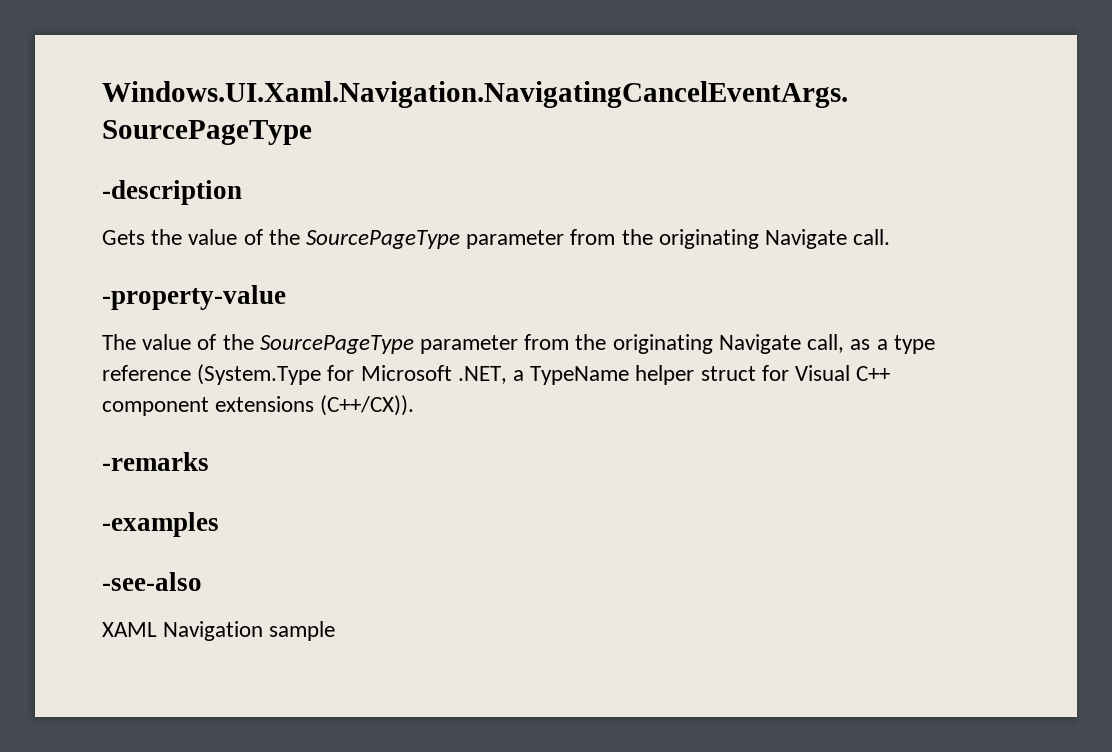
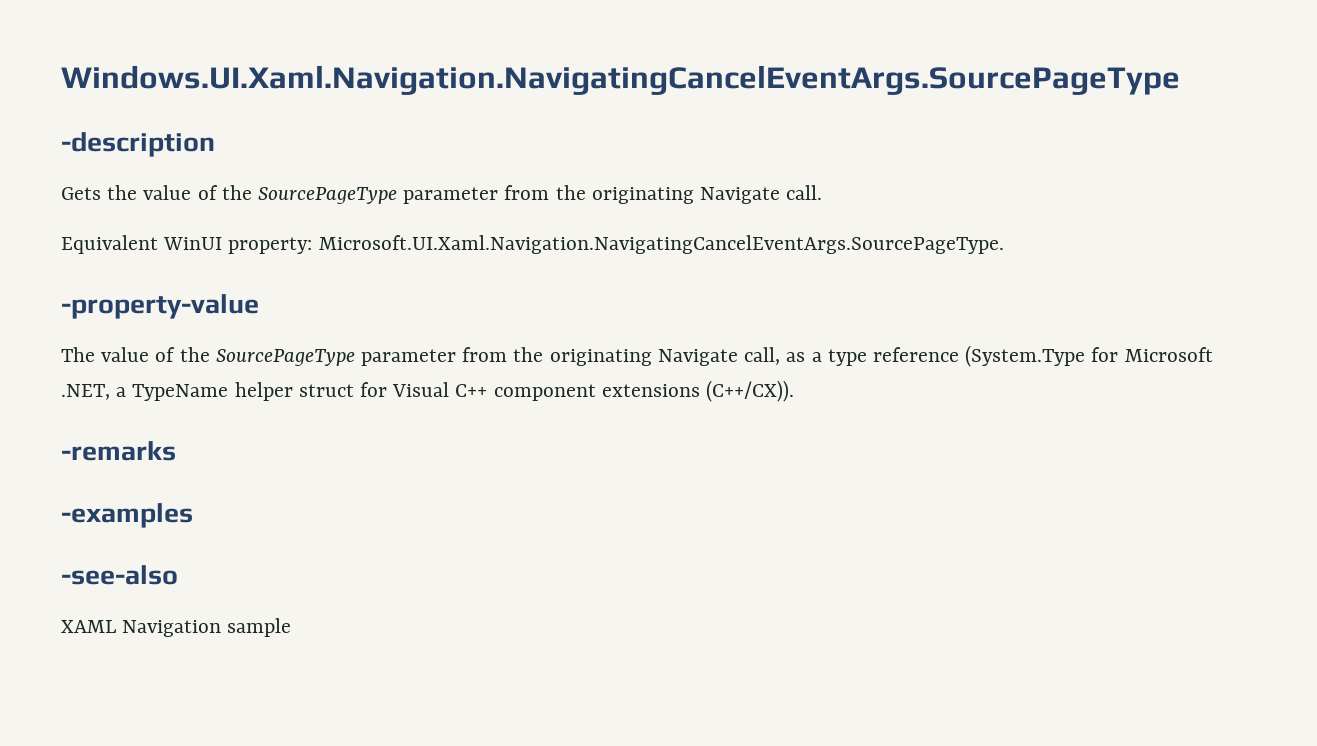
+ Equivalent WinUI property: Microsoft.UI.Xaml.Navigation.NavigatingCancelEventArgs.SourcePageType.

